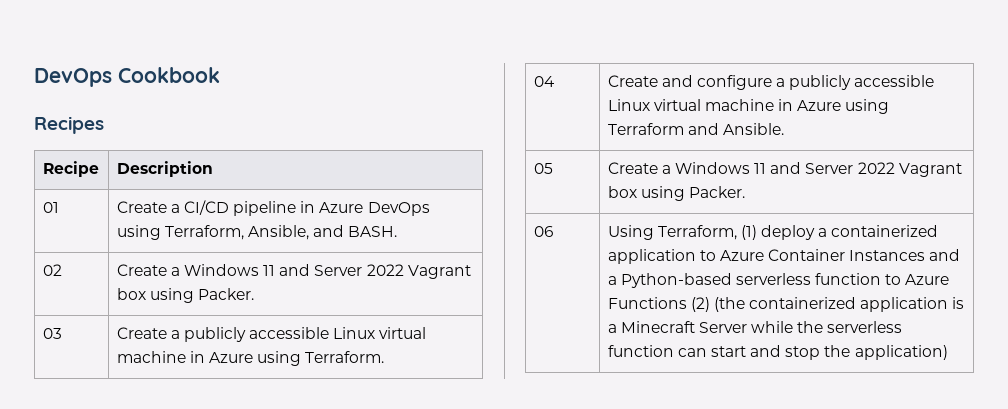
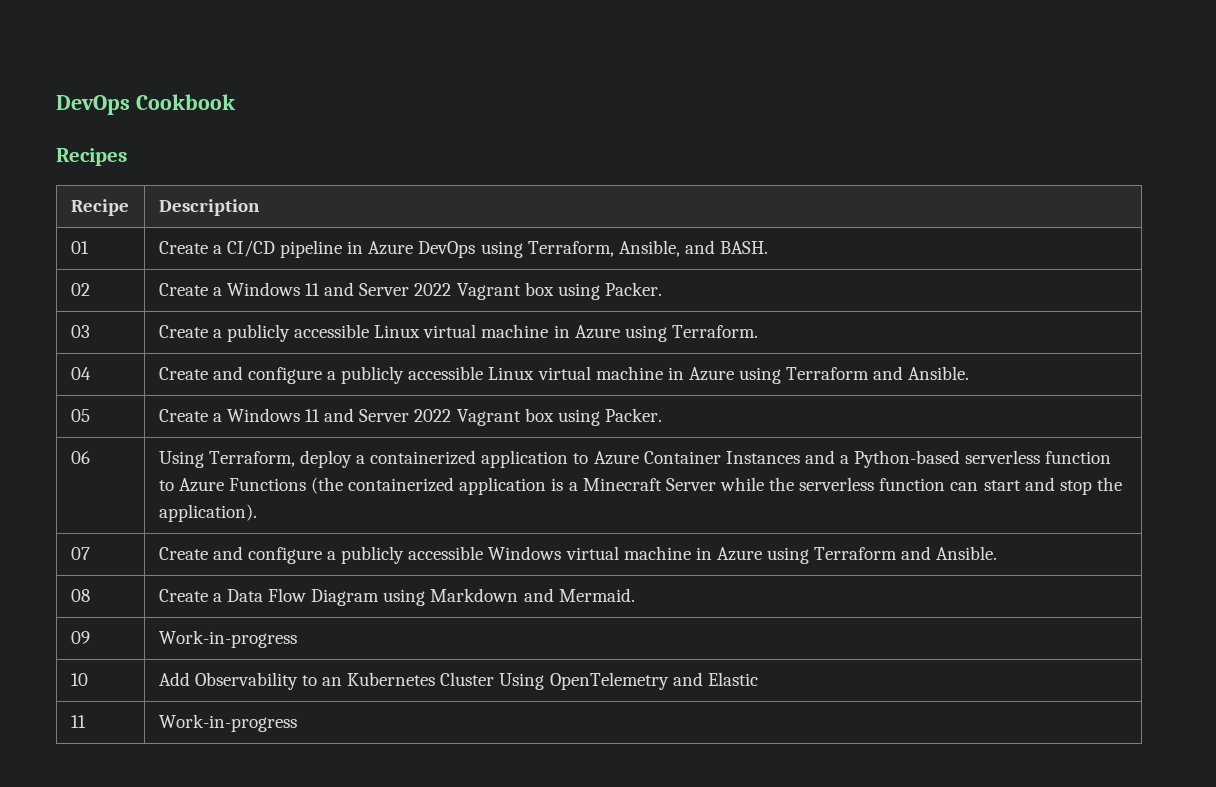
- 06 | Using Terraform, (1) deploy a containerized application to Azure Container Instances and a Python-based serverless function to Azure Functions (2) (the containerized application is a Minecraft Server while the serverless function can start and stop the application)
+ 06 | Using Terraform, deploy a containerized application to Azure Container Instances and a Python-based serverless function to Azure Functions (the containerized application is a Minecraft Server while the serverless function can start and stop the application).
+ 07 | Create and configure a publicly accessible Windows virtual machine in Azure using Terraform and Ansible.
+ 08 | Create a Data Flow Diagram using Markdown and Mermaid.
+ 09 | Work-in-progress
+ 10 | Add Observability to an Kubernetes Cluster Using OpenTelemetry and Elastic
+ 11 | Work-in-progress

